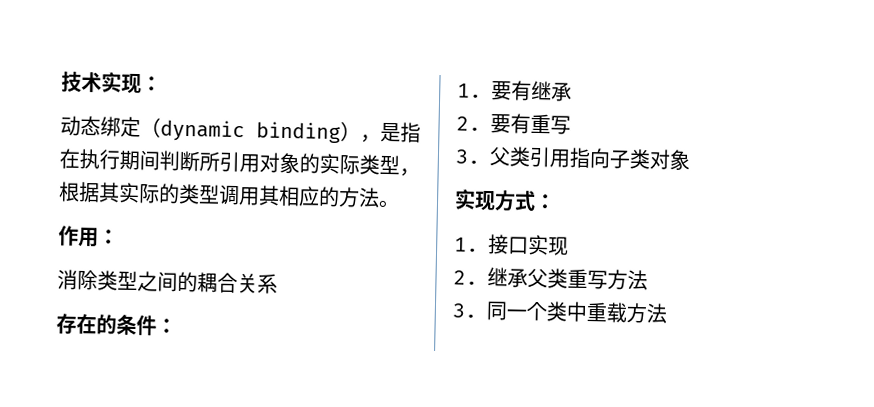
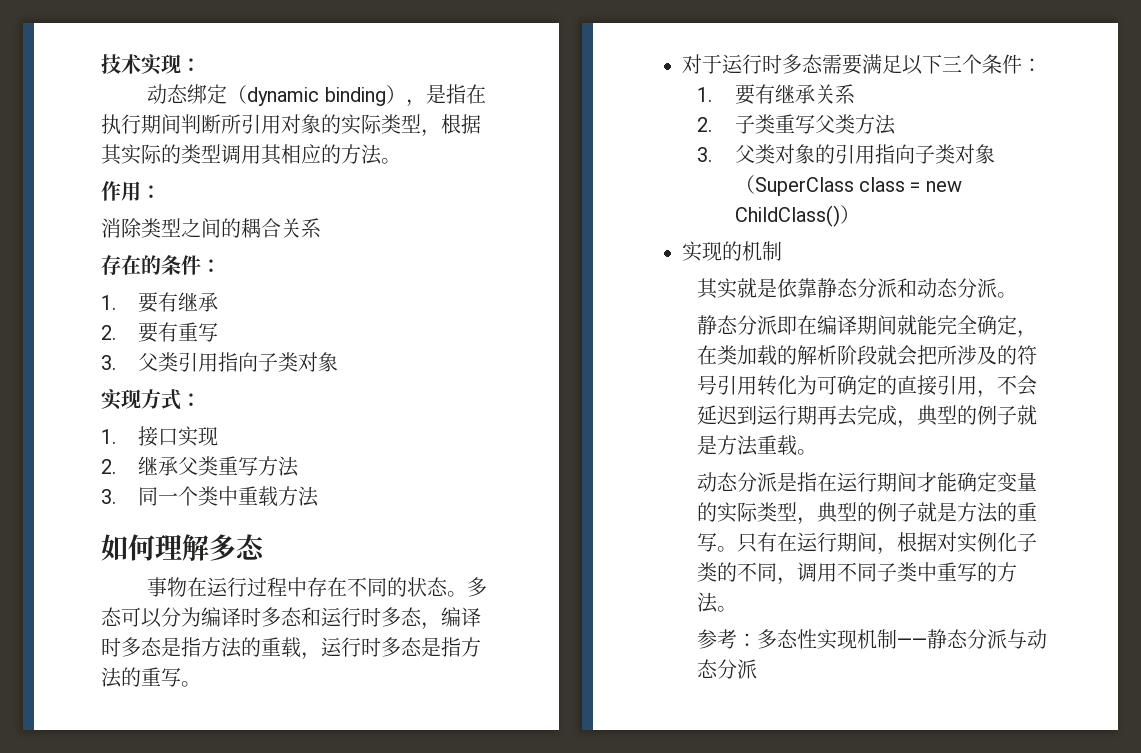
+ 如何理解多态
+ 事物在运行过程中存在不同的状态。多态可以分为编译时多态和运行时多态，编译时多态是指方法的重载，运行时多态是指方法的重写。
+ 对于运行时多态需要满足以下三个条件：
+ 1.要有继承关系
+ 2.子类重写父类方法
+ 3.父类对象的引用指向子类对象（SuperClass class = new ChildClass()）
+ 实现的机制
+ 其实就是依靠静态分派和动态分派。
+ 静态分派即在编译期间就能完全确定，在类加载的解析阶段就会把所涉及的符号引用转化为可确定的直接引用，不会延迟到运行期再去完成，典型的例子就是方法重载。
+ 动态分派是指在运行期间才能确定变量的实际类型，典型的例子就是方法的重写。只有在运行期间，根据对实例化子类的不同，调用不同子类中重写的方法。
+ 参考：多态性实现机制——静态分派与动态分派

